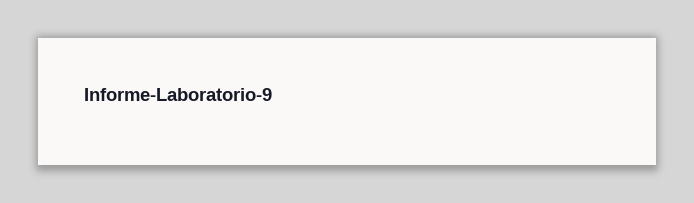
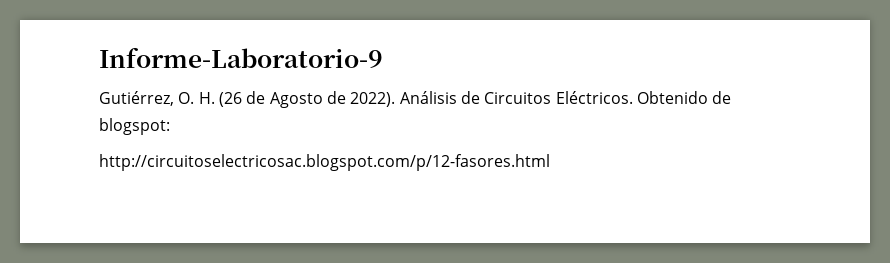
+ Gutiérrez, O. H. (26 de Agosto de 2022). Análisis de Circuitos Eléctricos. Obtenido de blogspot:
+ http://circuitoselectricosac.blogspot.com/p/12-fasores.html

